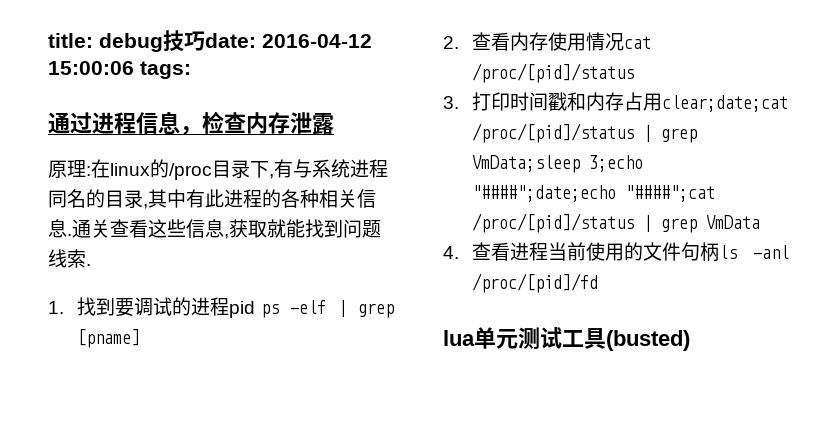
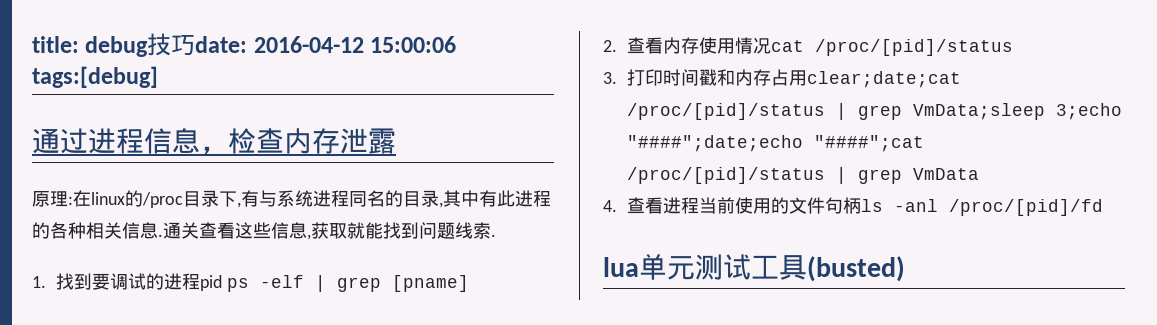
- title: debug技巧date: 2016-04-12 15:00:06 tags:
+ title: debug技巧date: 2016-04-12 15:00:06 tags:[debug]

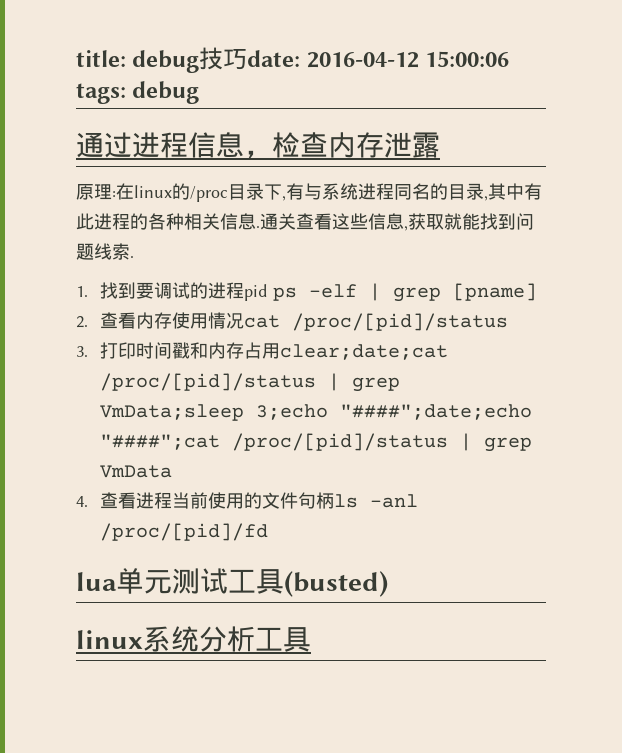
- title: debug技巧date: 2016-04-12 15:00:06 tags:[debug]
+ title: debug技巧date: 2016-04-12 15:00:06 tags: debug
+ linux系统分析工具

